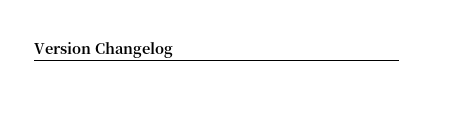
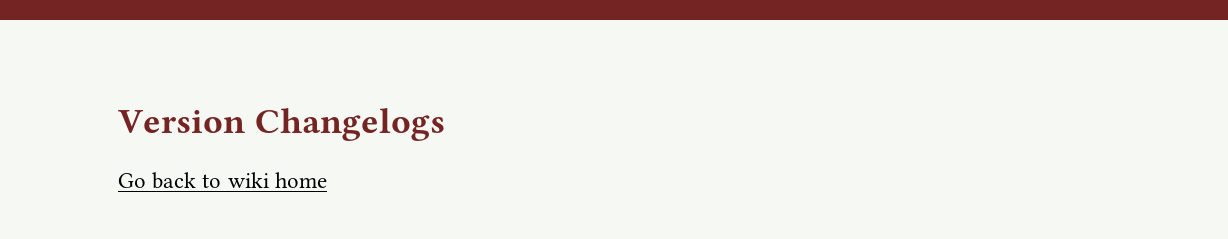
- Version Changelog
+ Version Changelogs
+ Go back to wiki home

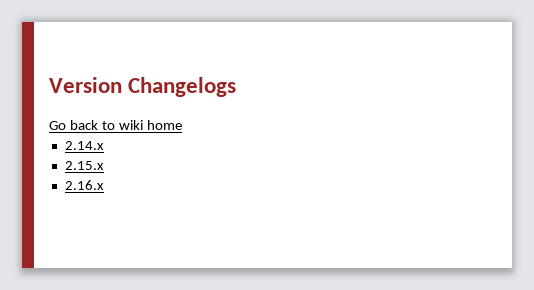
+ 2.14.x
+ 2.15.x
+ 2.16.x

